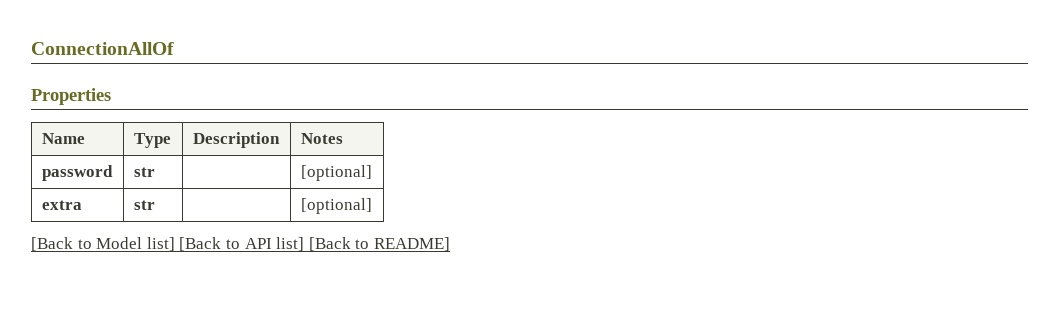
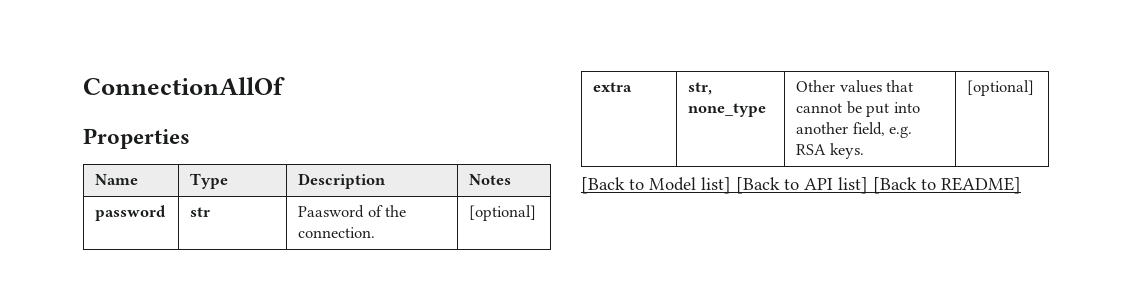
- password | str | | [optional]
- extra | str | | [optional]
+ password | str | Paasword of the connection. | [optional]
+ extra | str, none_type | Other values that cannot be put into another field, e.g. RSA keys. | [optional]

